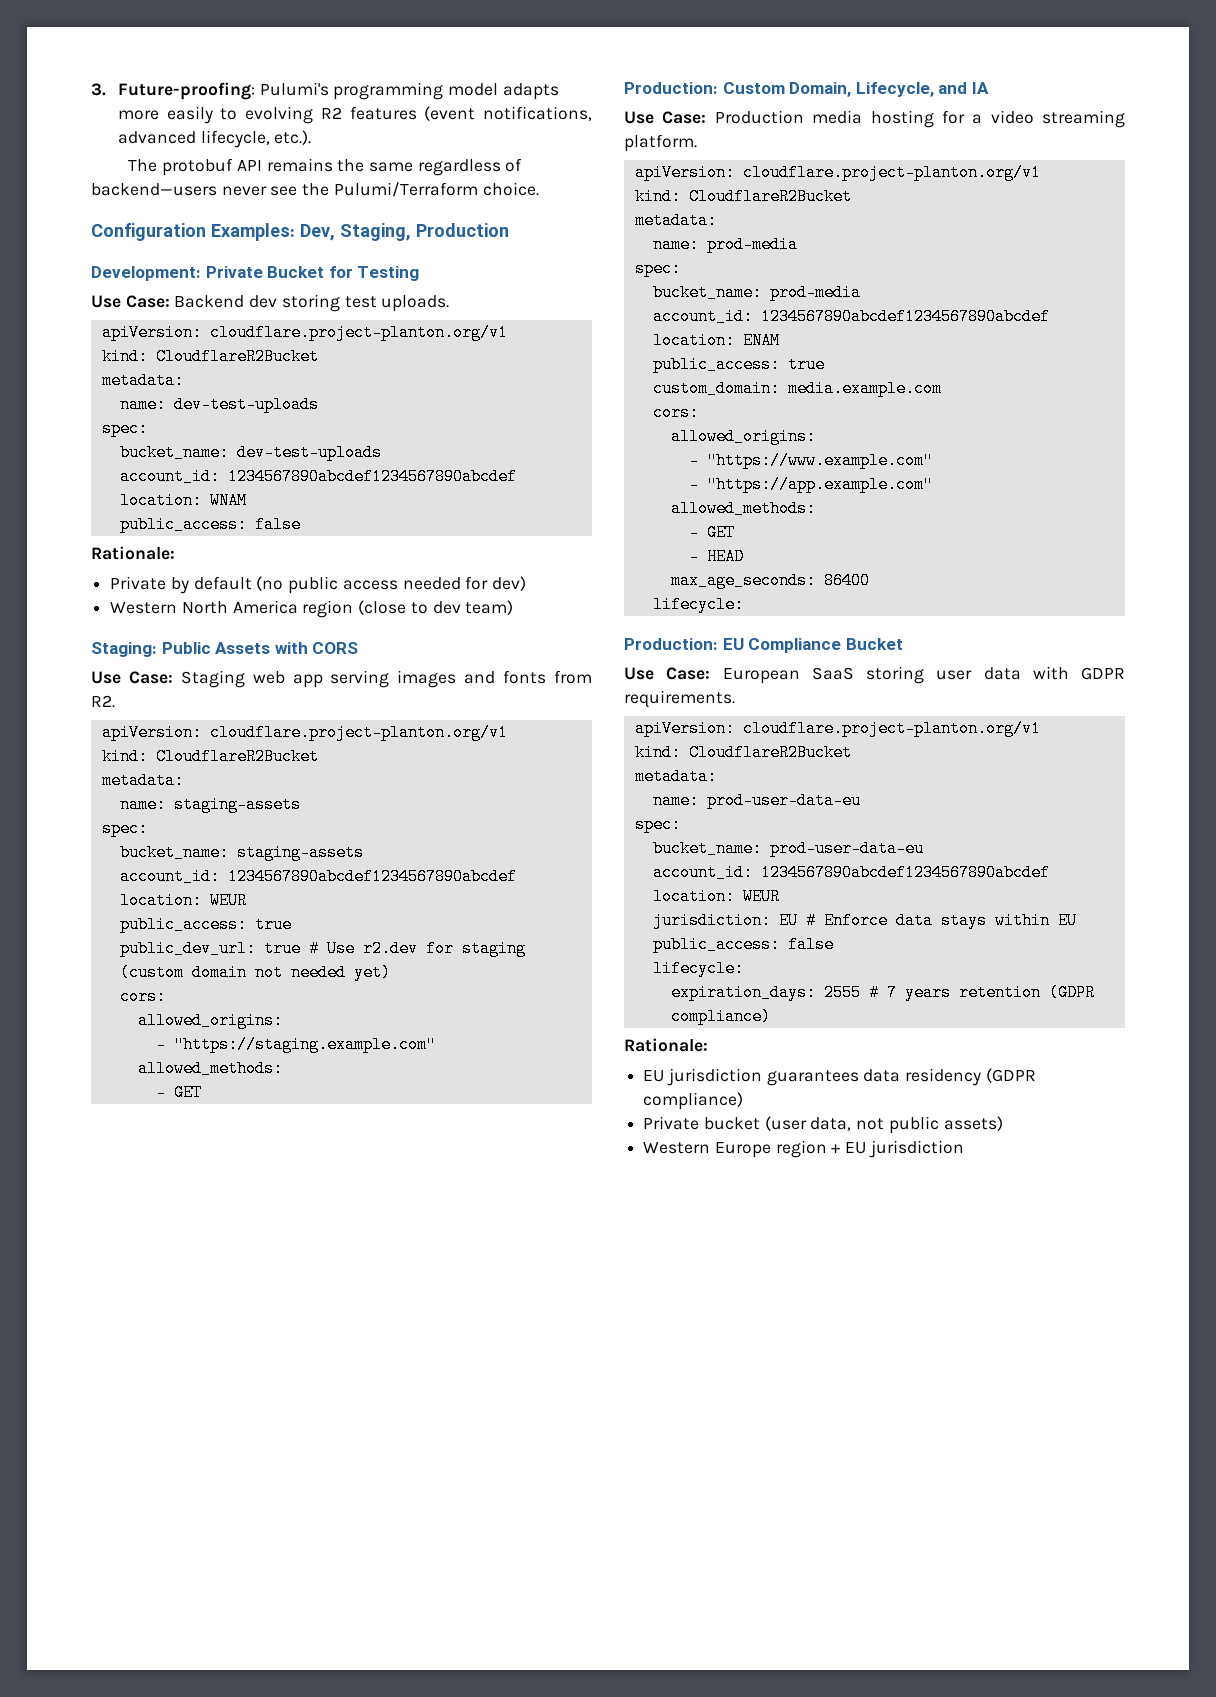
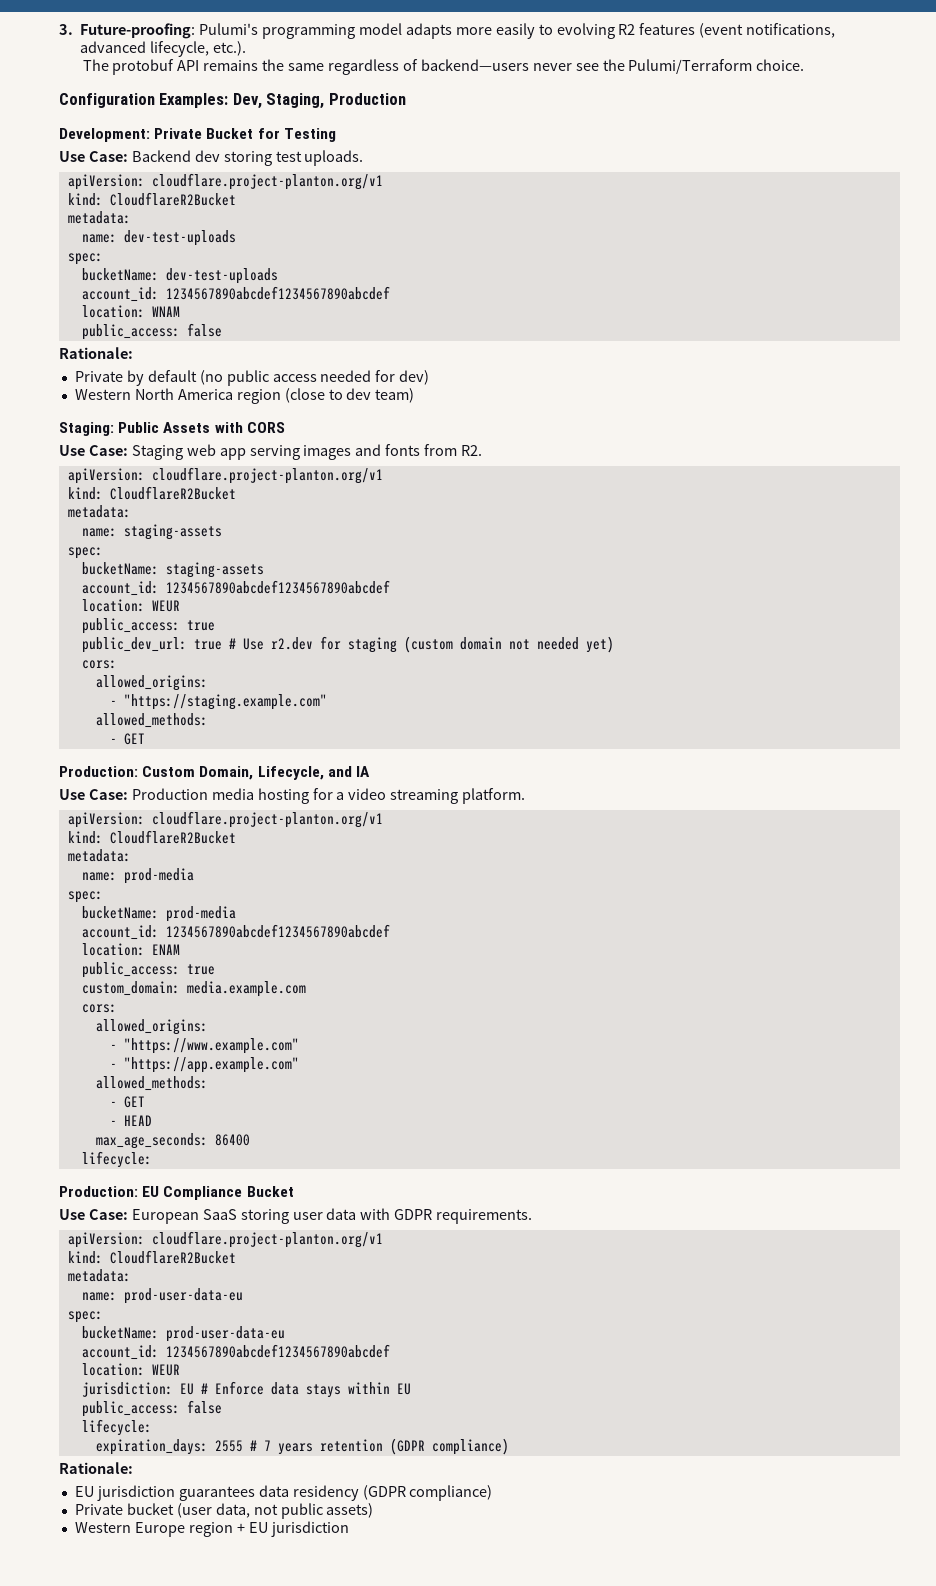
- bucket_name: dev-test-uploads
+ bucketName: dev-test-uploads
- bucket_name: staging-assets
+ bucketName: staging-assets
- bucket_name: prod-media
+ bucketName: prod-media
- bucket_name: prod-user-data-eu
+ bucketName: prod-user-data-eu

